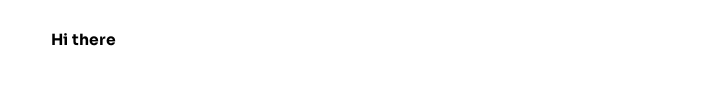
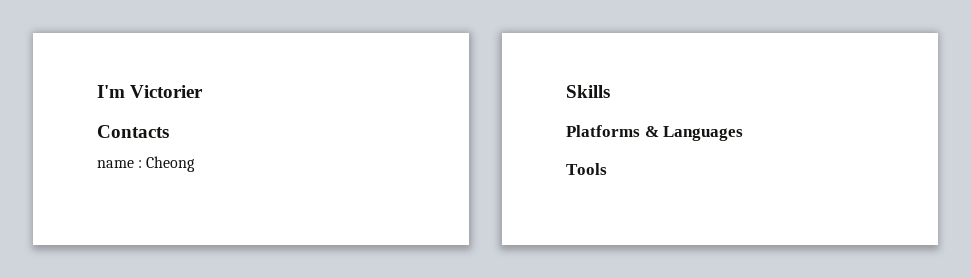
- Hi there
+ I'm Victorier
+ Contacts
+ name : Cheong
+ Skills
+ Platforms & Languages
+ Tools

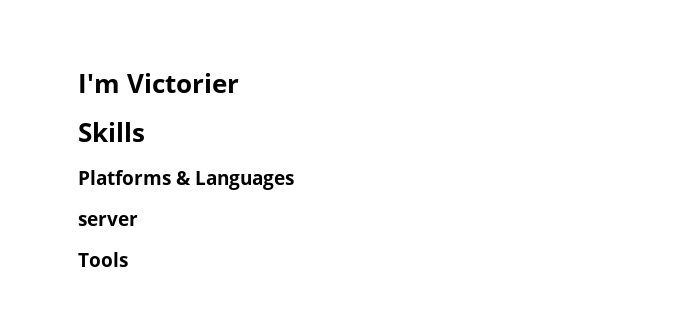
- Contacts
- name : Cheong
+ server

